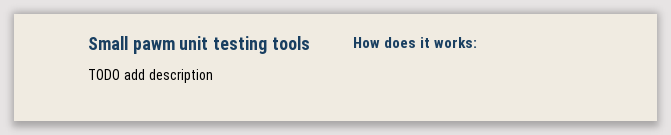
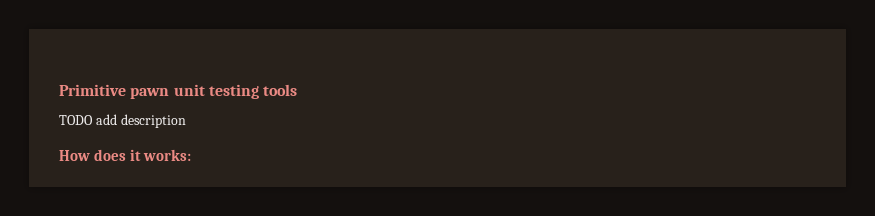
- Small pawm unit testing tools
+ Primitive pawn unit testing tools

